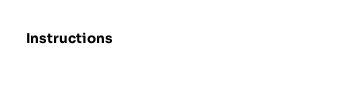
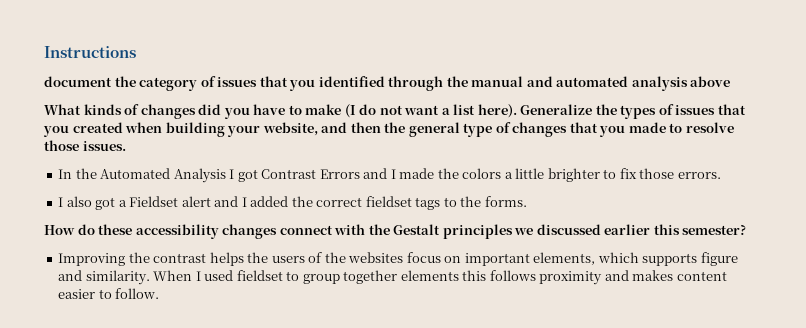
+ document the category of issues that you identified through the manual and automated analysis above
+ What kinds of changes did you have to make (I do not want a list here). Generalize the types of issues that you created when building your website, and then the general type of changes that you made to resolve those issues.
+ In the Automated Analysis I got Contrast Errors and I made the colors a little brighter to fix those errors.
+ I also got a Fieldset alert and I added the correct fieldset tags to the forms.
+ How do these accessibility changes connect with the Gestalt principles we discussed earlier this semester?
+ Improving the contrast helps the users of the websites focus on important elements, which supports figure and similarity. When I used fieldset to group together elements this follows proximity and makes content easier to follow.

